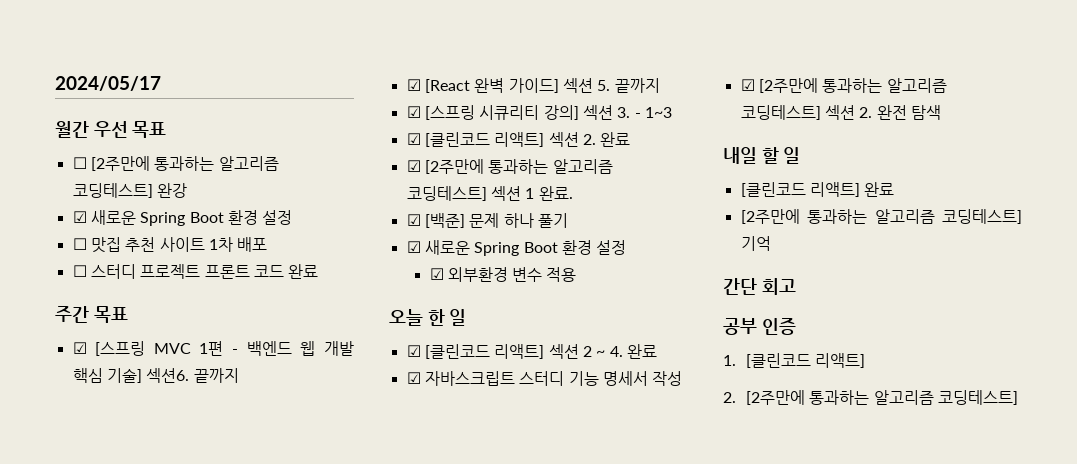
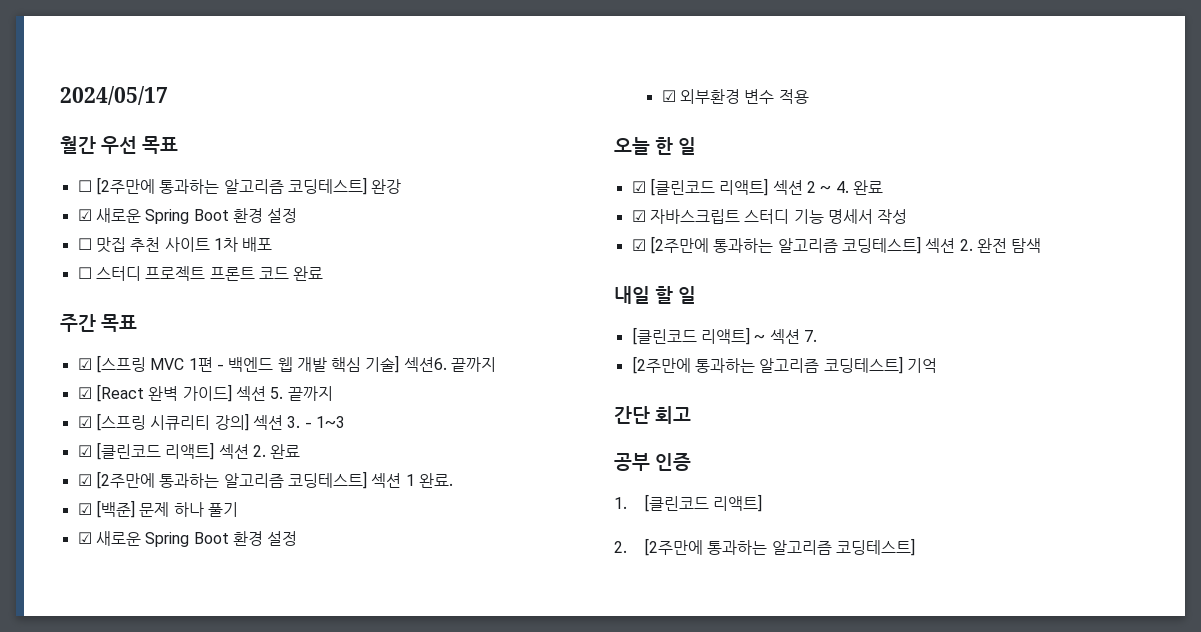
- [클린코드 리액트] 완료
+ [클린코드 리액트] ~ 섹션 7.

